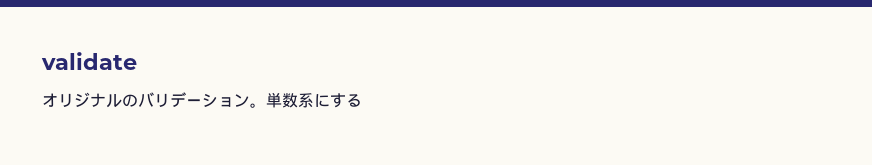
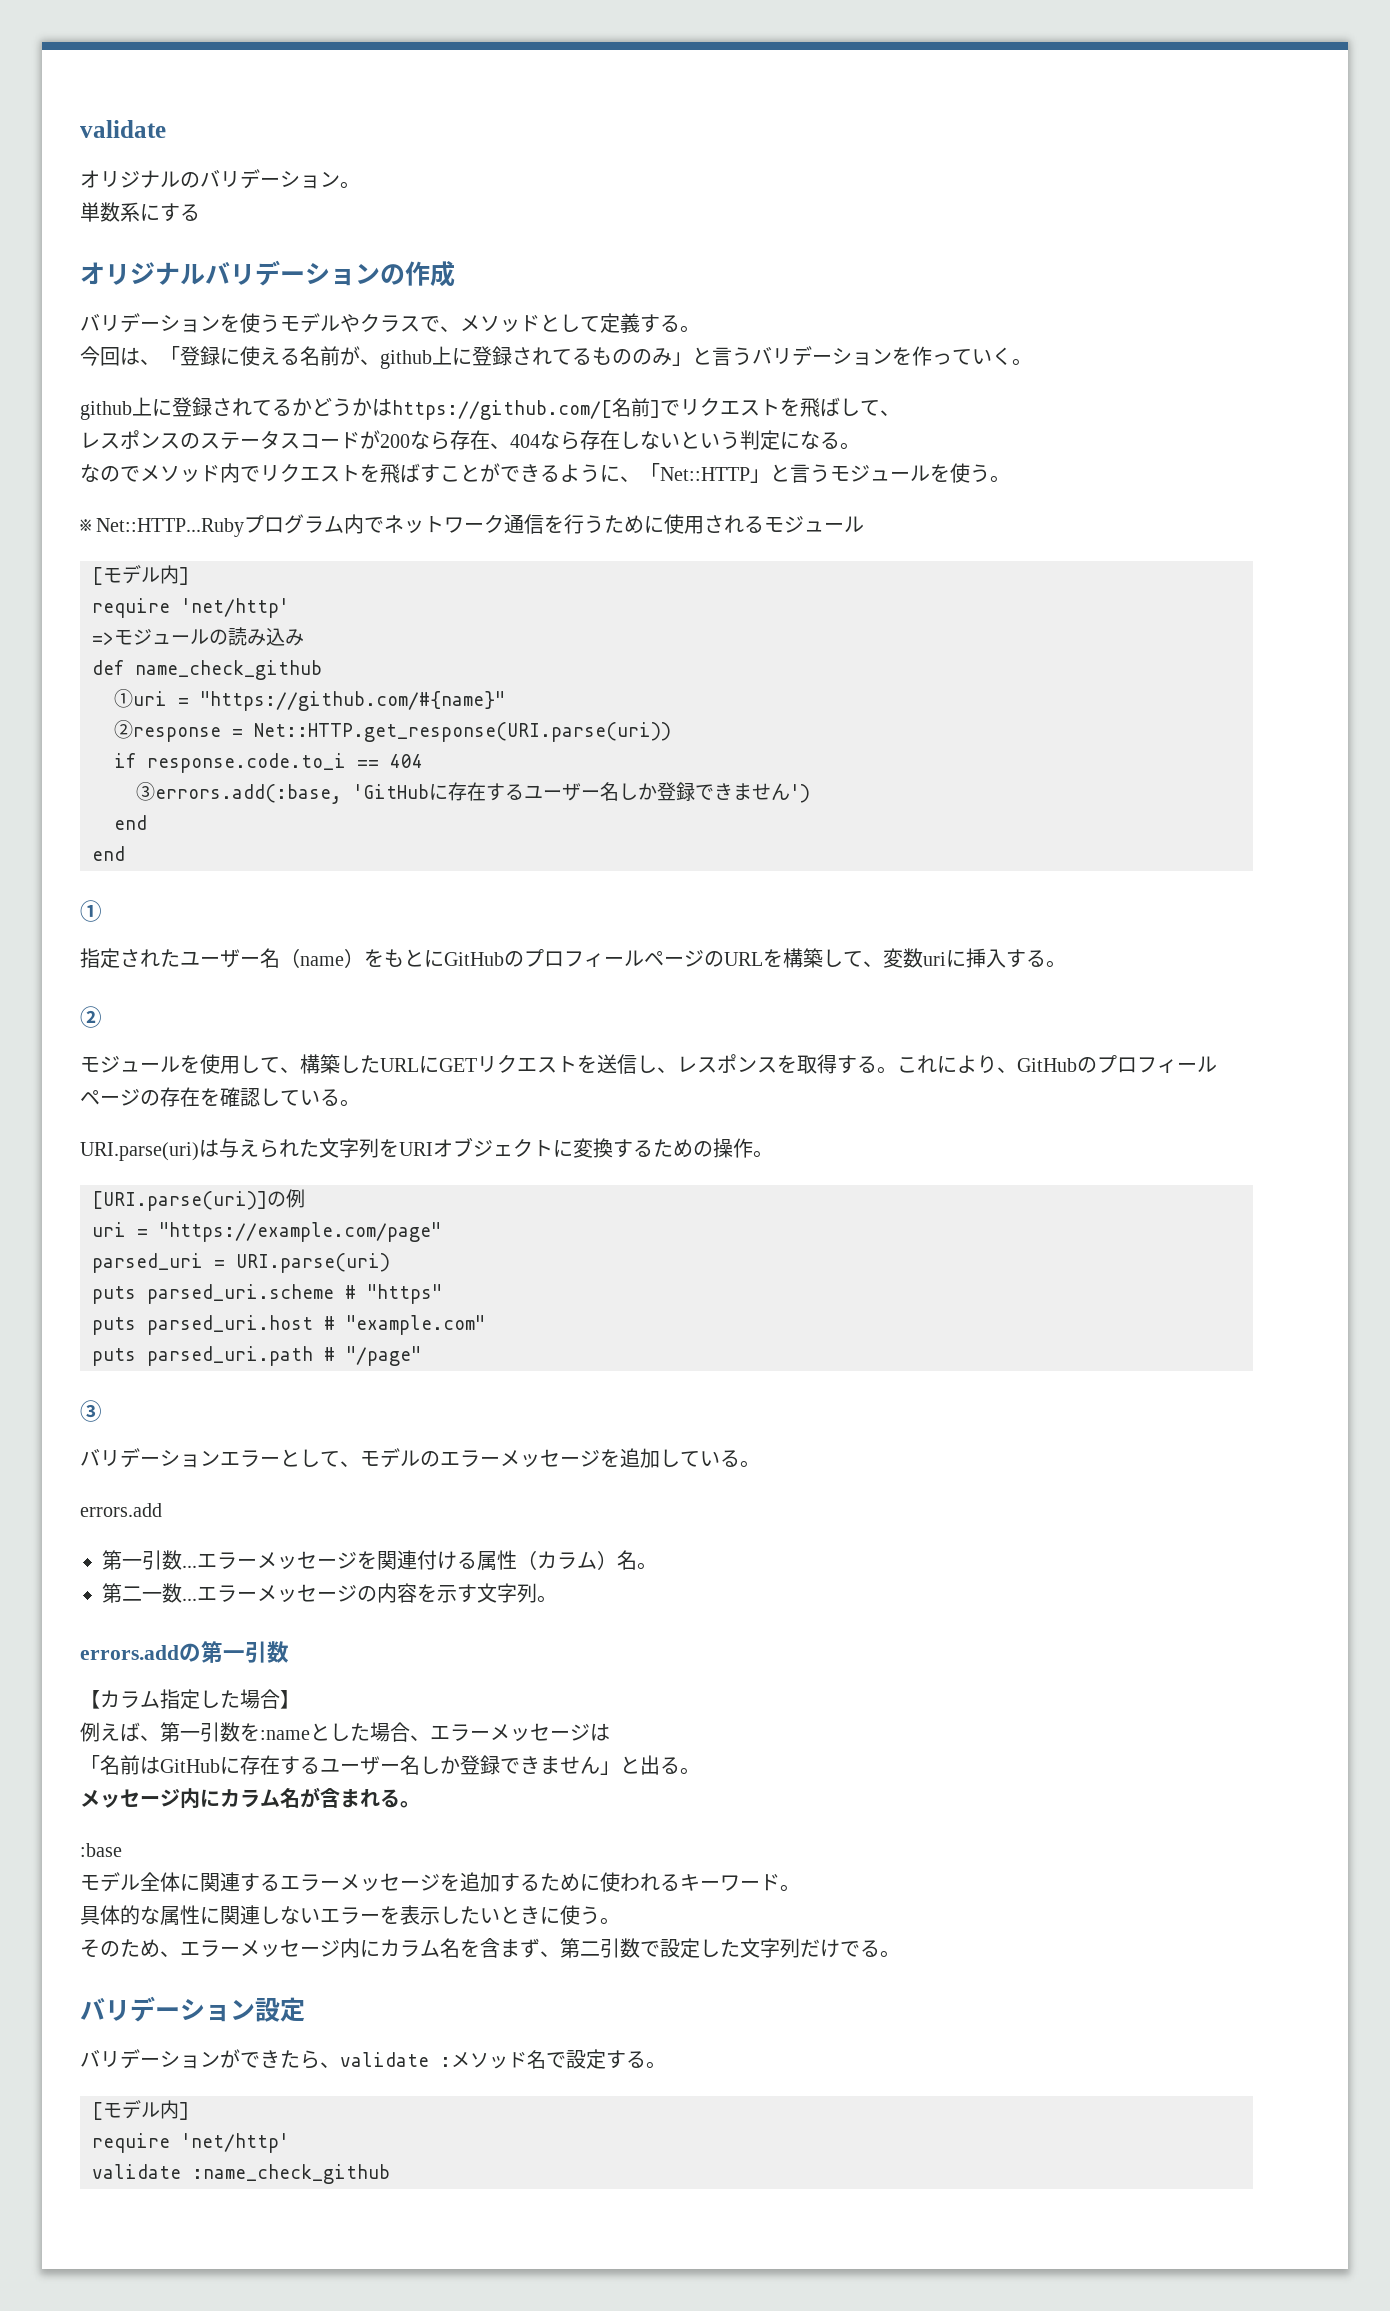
- オリジナルのバリデーション。単数系にする
+ オリジナルのバリデーション。
+ 単数系にする
+ オリジナルバリデーションの作成
+ バリデーションを使うモデルやクラスで、メソッドとして定義する。
+ 今回は、「登録に使える名前が、github上に登録されてるもののみ」と言うバリデーションを作っていく。
+ github上に登録されてるかどうかはhttps://github.com/[名前]でリクエストを飛ばして、
+ レスポンスのステータスコードが200なら存在、404なら存在しないという判定になる。
+ なのでメソッド内でリクエストを飛ばすことができるように、「Net::HTTP」と言うモジュールを使う。
+ ※ Net::HTTP...Rubyプログラム内でネットワーク通信を行うために使用されるモジュール
+ [モデル内]
+ require 'net/http'
+ =>モジュールの読み込み
+ def name_check_github
+ ①uri = "https://github.com/#{name}"
+ ②response = Net::HTTP.get_response(URI.parse(uri))
+ if response.code.to_i == 404
+ ③errors.add(:base, 'GitHubに存在するユーザー名しか登録できません')
+ end
+ end
+ ①
+ 指定されたユーザー名（name）をもとにGitHubのプロフィールページのURLを構築して、変数uriに挿入する。
+ ②
+ モジュールを使用して、構築したURLにGETリクエストを送信し、レスポンスを取得する。これにより、GitHubのプロフィールページの存在を確認している。
+ URI.parse(uri)は与えられた文字列をURIオブジェクトに変換するための操作。
+ [URI.parse(uri)]の例
+ uri = "https://example.com/page"
+ parsed_uri = URI.parse(uri)
+ puts parsed_uri.scheme # "https"
+ puts parsed_uri.host # "example.com"
+ puts parsed_uri.path # "/page"
+ ③
+ バリデーションエラーとして、モデルのエラーメッセージを追加している。
+ errors.add
+ 第一引数...エラーメッセージを関連付ける属性（カラム）名。
+ 第二一数...エラーメッセージの内容を示す文字列。
+ errors.addの第一引数
+ 【カラム指定した場合】
+ 例えば、第一引数を:nameとした場合、エラーメッセージは
+ 「名前はGitHubに存在するユーザー名しか登録できません」と出る。
+ メッセージ内にカラム名が含まれる。
+ :base
+ モデル全体に関連するエラーメッセージを追加するために使われるキーワード。
+ 具体的な属性に関連しないエラーを表示したいときに使う。
+ そのため、エラーメッセージ内にカラム名を含まず、第二引数で設定した文字列だけでる。
+ バリデーション設定
+ バリデーションができたら、validate :メソッド名で設定する。
+ [モデル内]
+ require 'net/http'
+ validate :name_check_github

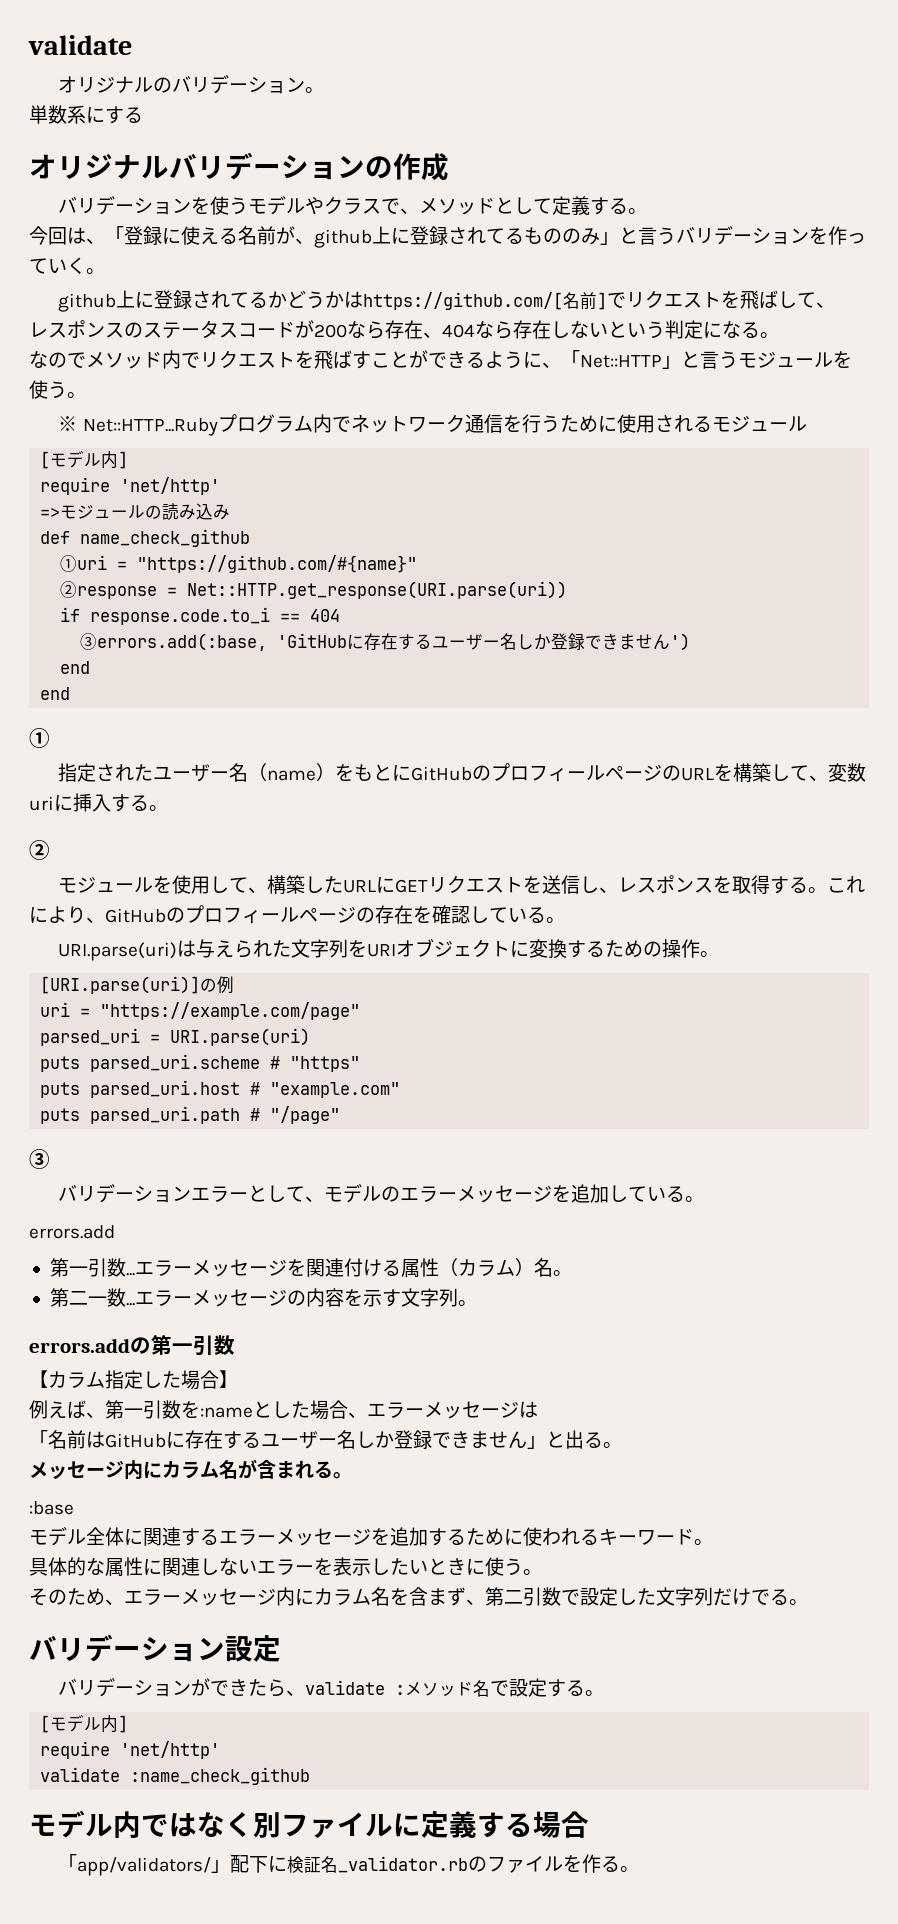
+ モデル内ではなく別ファイルに定義する場合
+ 「app/validators/」配下に検証名_validator.rbのファイルを作る。

